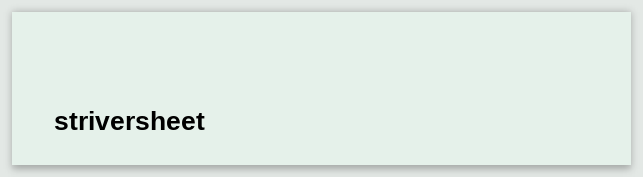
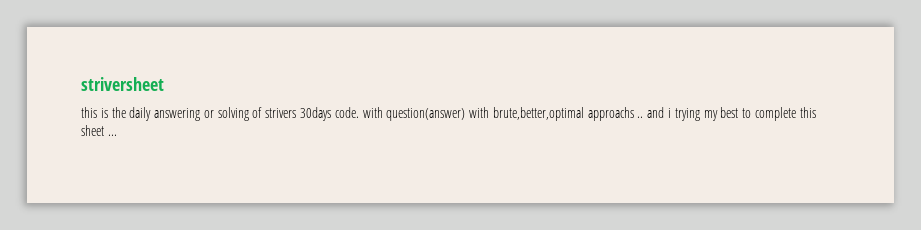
+ this is the daily answering or solving of strivers 30days code. with question(answer) with brute,better,optimal approachs .. and i trying my best to complete this sheet ...

